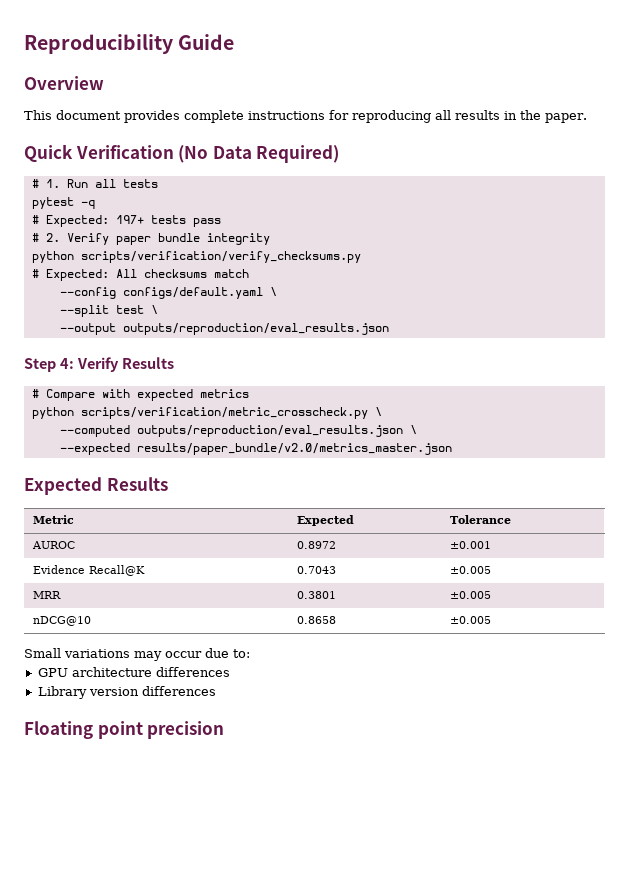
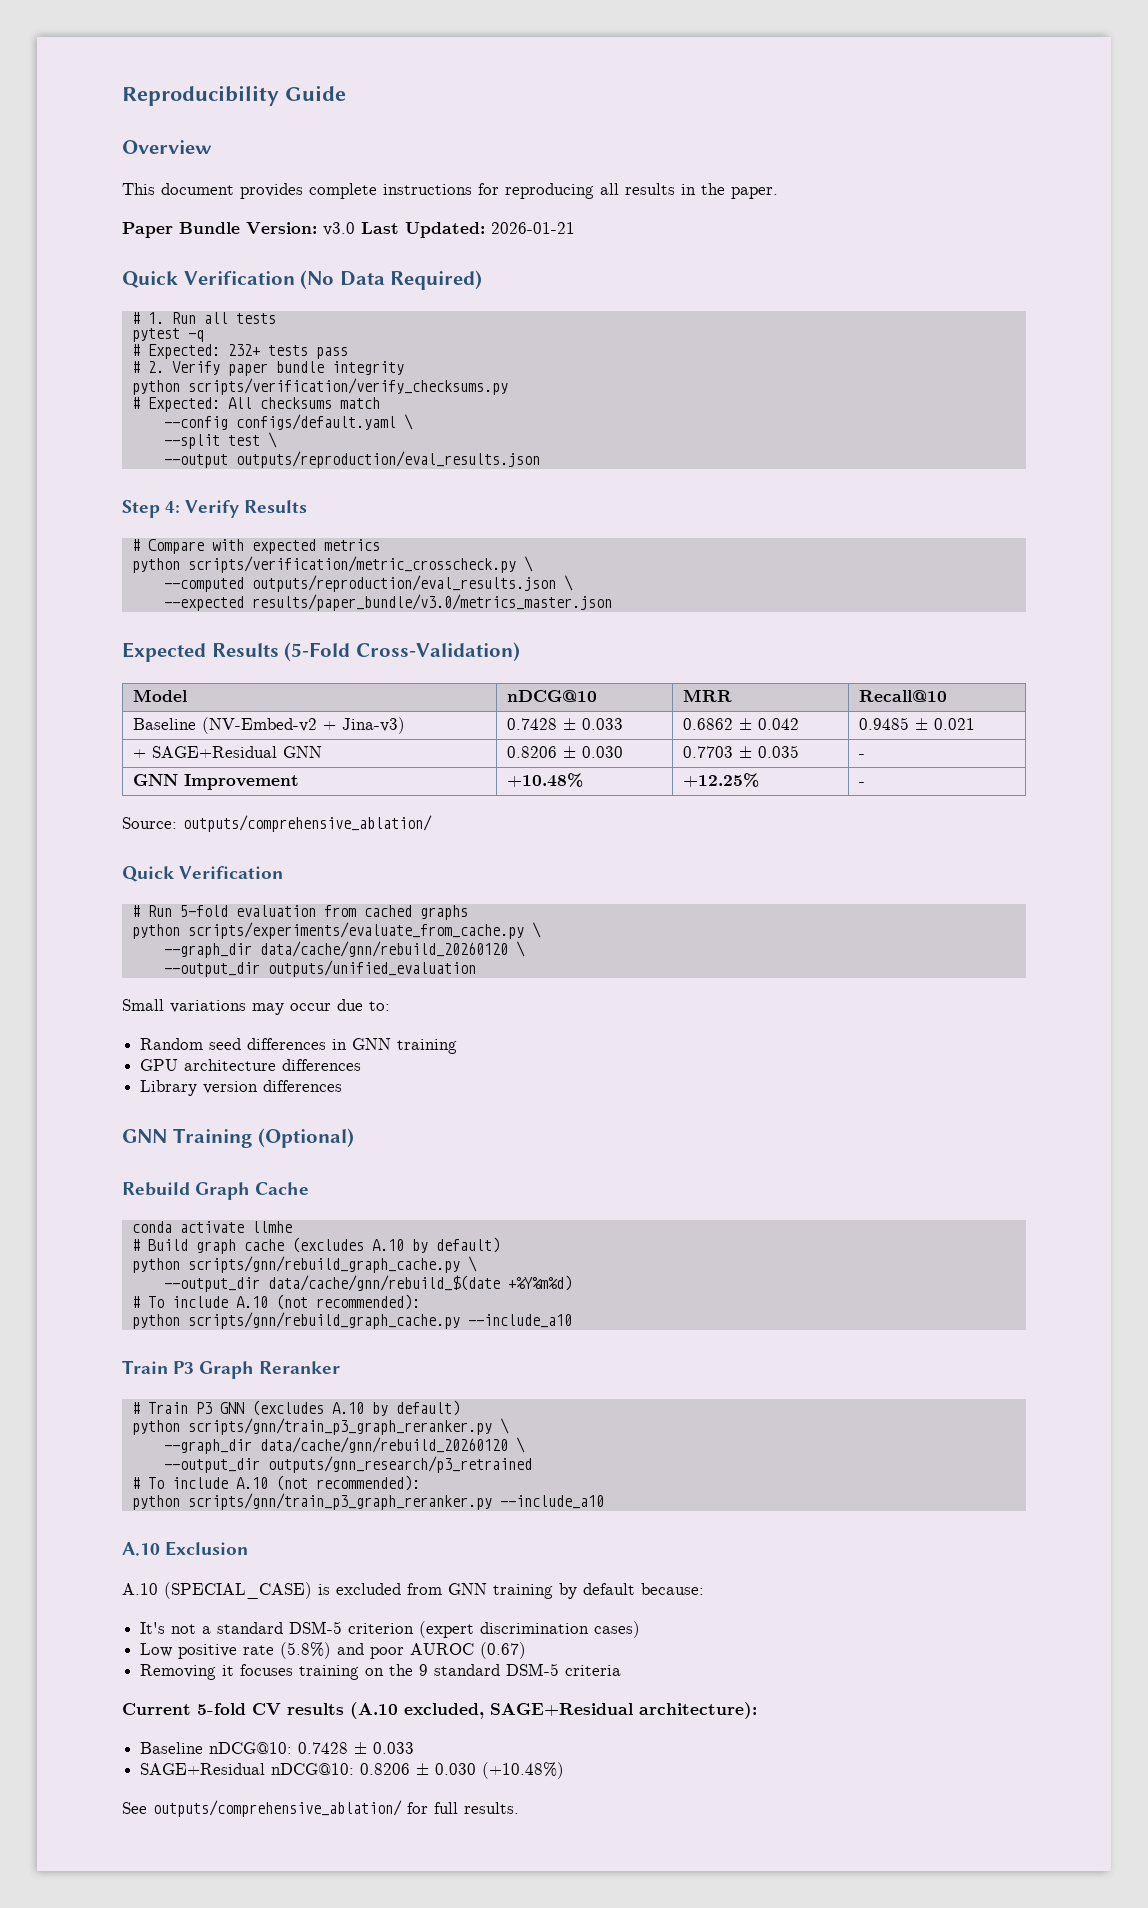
+ Paper Bundle Version: v3.0 Last Updated: 2026-01-21
- # Expected: 197+ tests pass
+ # Expected: 232+ tests pass
- --expected results/paper_bundle/v2.0/metrics_master.json
+ --expected results/paper_bundle/v3.0/metrics_master.json
- Expected Results
- Metric | Expected | Tolerance
- AUROC | 0.8972 | ±0.001
- Evidence Recall@K | 0.7043 | ±0.005
- MRR | 0.3801 | ±0.005
- nDCG@10 | 0.8658 | ±0.005
+ Expected Results (5-Fold Cross-Validation)
+ Model | nDCG@10 | MRR | Recall@10
+ Baseline (NV-Embed-v2 + Jina-v3) | 0.7428 ± 0.033 | 0.6862 ± 0.042 | 0.9485 ± 0.021
+ + SAGE+Residual GNN | 0.8206 ± 0.030 | 0.7703 ± 0.035 | -
+ GNN Improvement | +10.48% | +12.25% | -
+ Source: outputs/comprehensive_ablation/
+ Quick Verification
+ # Run 5-fold evaluation from cached graphs
+ python scripts/experiments/evaluate_from_cache.py \
+ --graph_dir data/cache/gnn/rebuild_20260120 \
+ --output_dir outputs/unified_evaluation
+ Random seed differences in GNN training
- Floating point precision
+ GNN Training (Optional)
+ Rebuild Graph Cache
+ conda activate llmhe
+ # Build graph cache (excludes A.10 by default)
+ python scripts/gnn/rebuild_graph_cache.py \
+ --output_dir data/cache/gnn/rebuild_$(date +%Y%m%d)
+ # To include A.10 (not recommended):
+ python scripts/gnn/rebuild_graph_cache.py --include_a10
+ Train P3 Graph Reranker
+ # Train P3 GNN (excludes A.10 by default)
+ python scripts/gnn/train_p3_graph_reranker.py \
+ --graph_dir data/cache/gnn/rebuild_20260120 \
+ --output_dir outputs/gnn_research/p3_retrained
+ # To include A.10 (not recommended):
+ python scripts/gnn/train_p3_graph_reranker.py --include_a10
+ A.10 Exclusion
+ A.10 (SPECIAL_CASE) is excluded from GNN training by default because:
+ It's not a standard DSM-5 criterion (expert discrimination cases)
+ Low positive rate (5.8%) and poor AUROC (0.67)
+ Removing it focuses training on the 9 standard DSM-5 criteria
+ Current 5-fold CV results (A.10 excluded, SAGE+Residual architecture):
+ Baseline nDCG@10: 0.7428 ± 0.033
+ SAGE+Residual nDCG@10: 0.8206 ± 0.030 (+10.48%)
+ See outputs/comprehensive_ablation/ for full results.

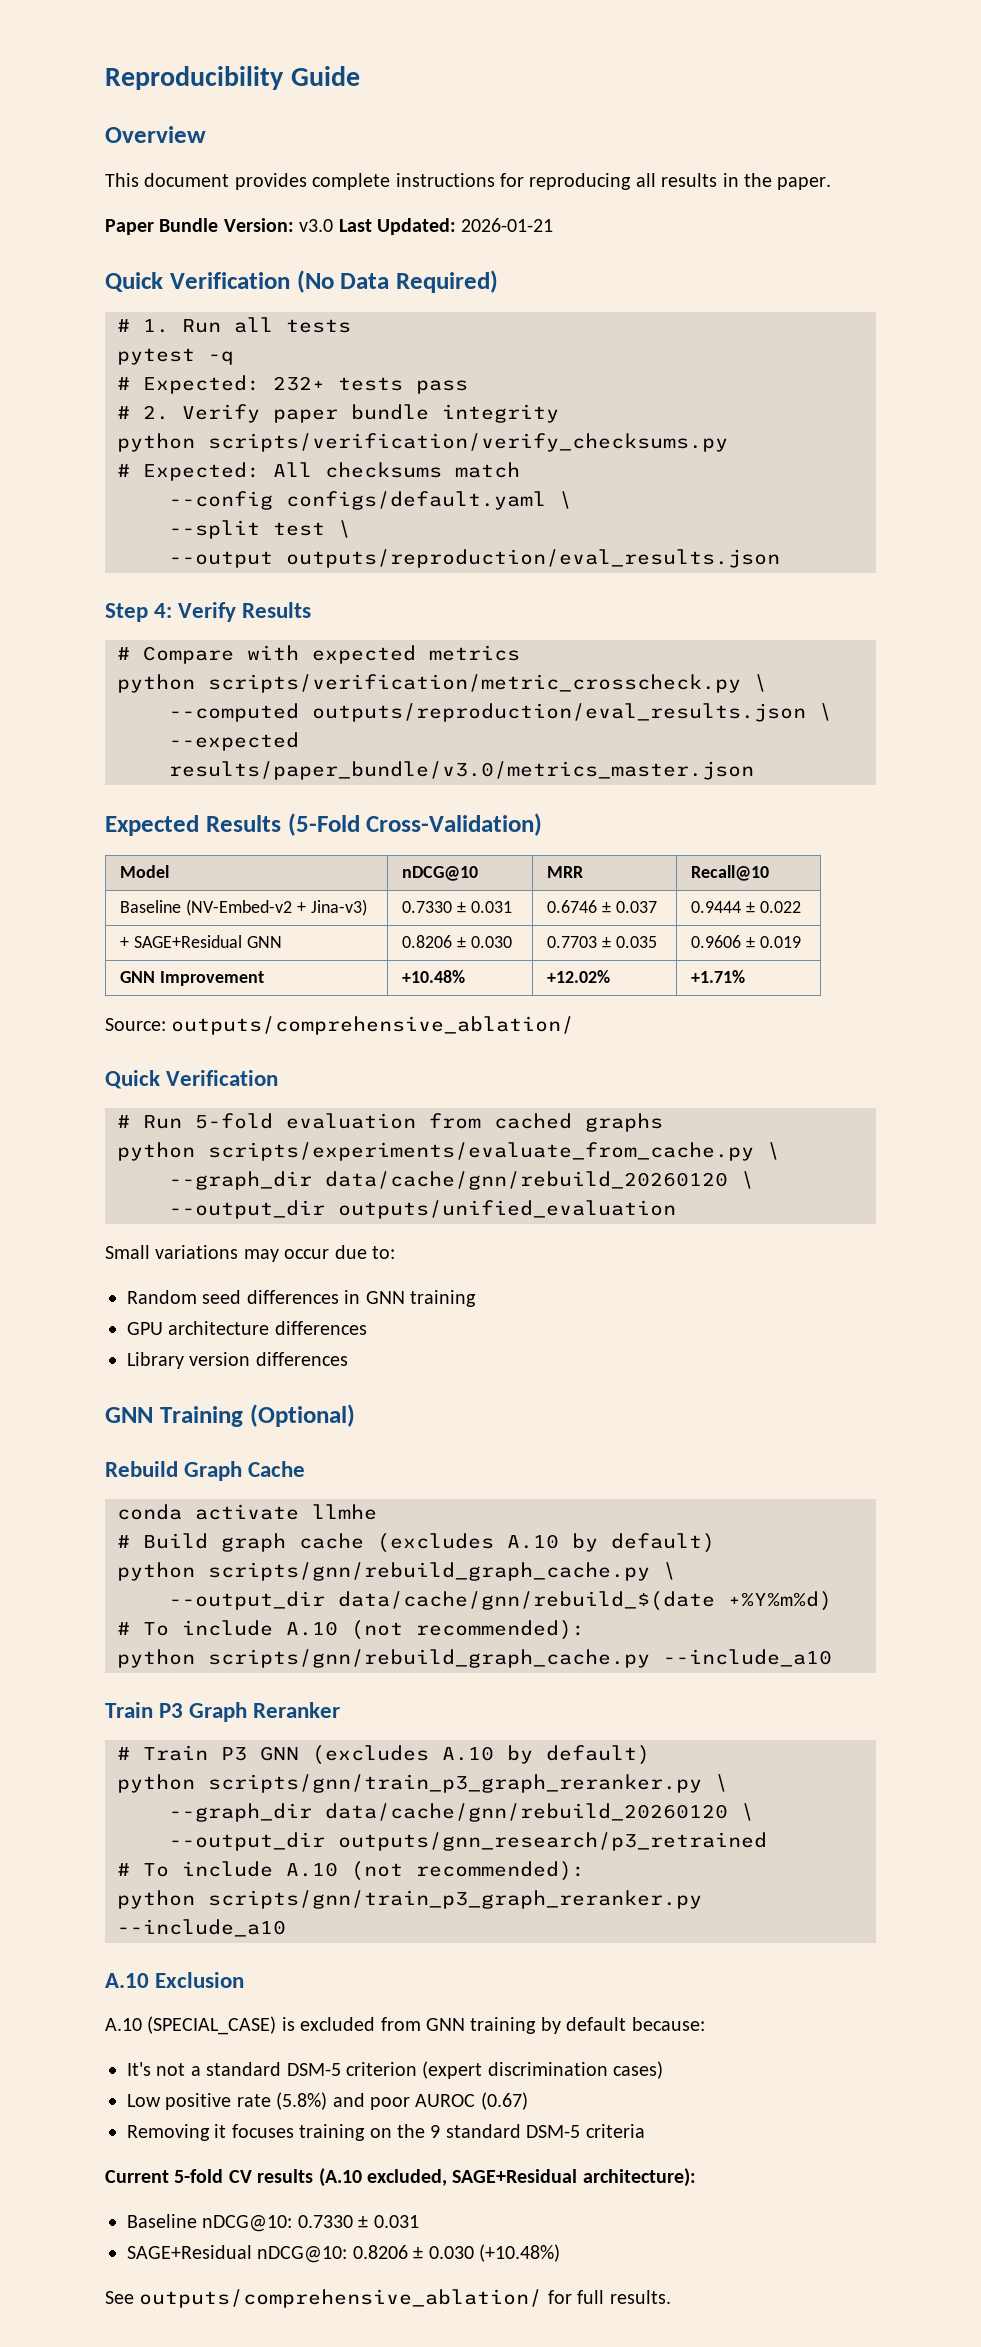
- Baseline (NV-Embed-v2 + Jina-v3) | 0.7428 ± 0.033 | 0.6862 ± 0.042 | 0.9485 ± 0.021
+ Baseline (NV-Embed-v2 + Jina-v3) | 0.7330 ± 0.031 | 0.6746 ± 0.037 | 0.9444 ± 0.022
- + SAGE+Residual GNN | 0.8206 ± 0.030 | 0.7703 ± 0.035 | -
+ + SAGE+Residual GNN | 0.8206 ± 0.030 | 0.7703 ± 0.035 | 0.9606 ± 0.019
- GNN Improvement | +10.48% | +12.25% | -
+ GNN Improvement | +10.48% | +12.02% | +1.71%
- Baseline nDCG@10: 0.7428 ± 0.033
+ Baseline nDCG@10: 0.7330 ± 0.031

